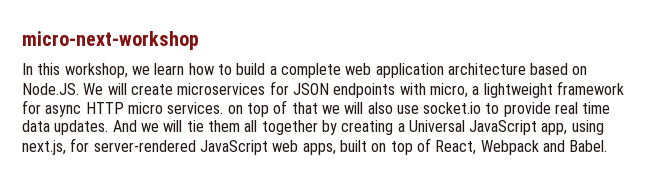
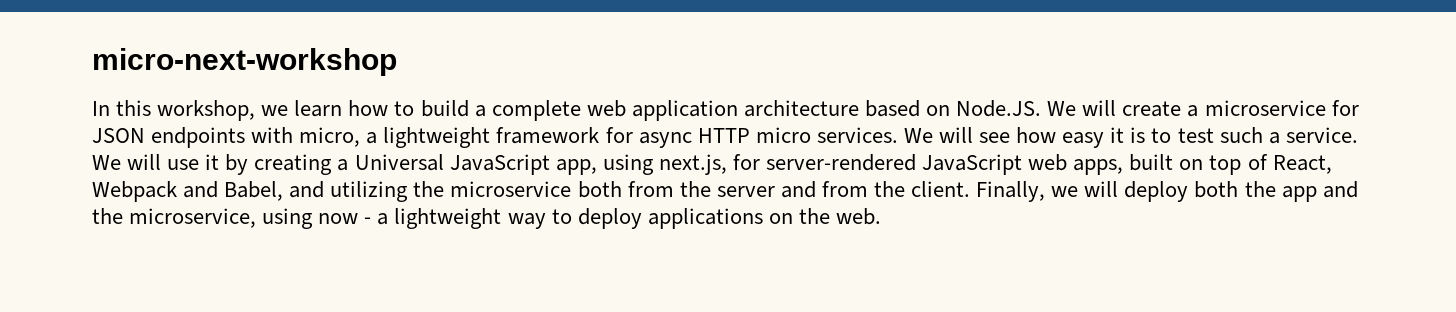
- In this workshop, we learn how to build a complete web application architecture based on Node.JS. We will create microservices for JSON endpoints with micro, a lightweight framework for async HTTP micro services. on top of that we will also use socket.io to provide real time data updates. And we will tie them all together by creating a Universal JavaScript app, using next.js, for server-rendered JavaScript web apps, built on top of React, Webpack and Babel.
+ In this workshop, we learn how to build a complete web application architecture based on Node.JS. We will create a microservice for JSON endpoints with micro, a lightweight framework for async HTTP micro services. We will see how easy it is to test such a service. We will use it by creating a Universal JavaScript app, using next.js, for server-rendered JavaScript web apps, built on top of React, Webpack and Babel, and utilizing the microservice both from the server and from the client. Finally, we will deploy both the app and the microservice, using now - a lightweight way to deploy applications on the web.

